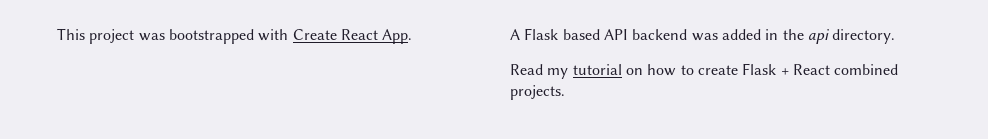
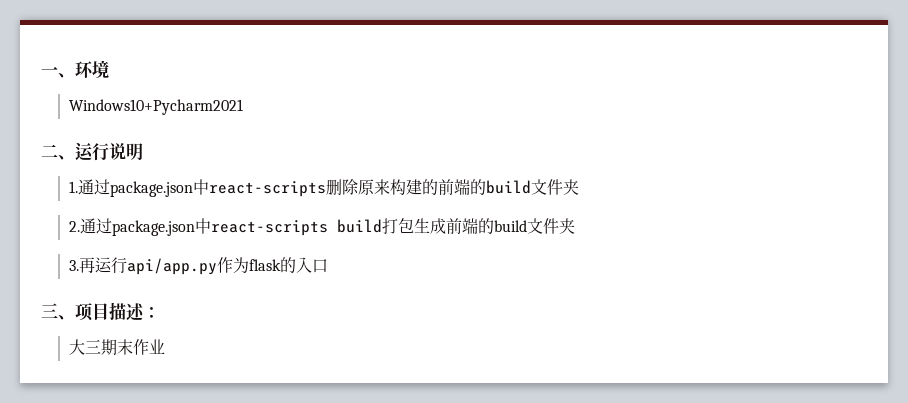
- This project was bootstrapped with Create React App.
- A Flask based API backend was added in the api directory.
- Read my tutorial on how to create Flask + React combined projects.
+ 一、环境
+ Windows10+Pycharm2021
+ 二、运行说明
+ 1.通过package.json中react-scripts删除原来构建的前端的build文件夹
+ 2.通过package.json中react-scripts build打包生成前端的build文件夹
+ 3.再运行api/app.py作为flask的入口
+ 三、项目描述：
+ 大三期末作业

